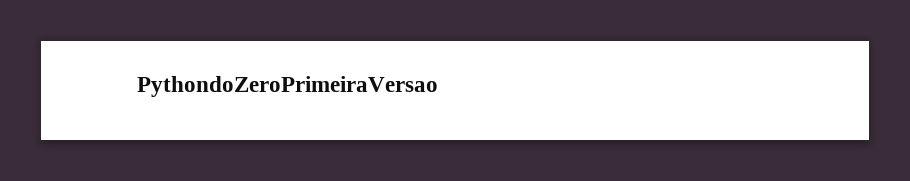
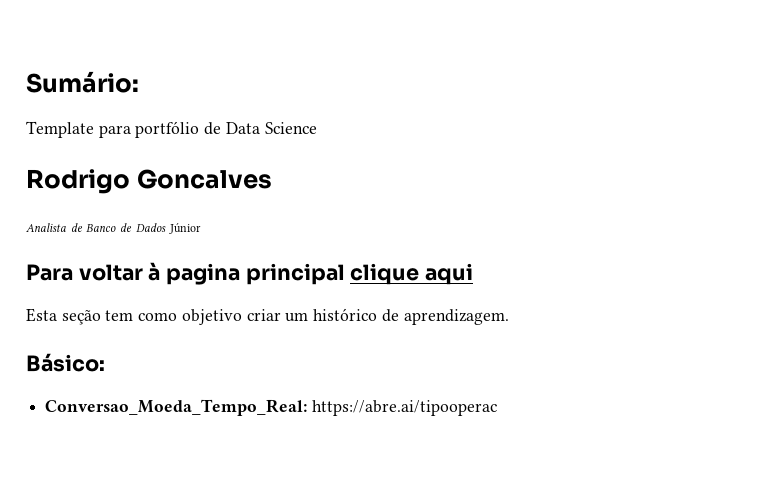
- PythondoZeroPrimeiraVersao
+ Sumário:
+ Template para portfólio de Data Science
+ Rodrigo Goncalves
+ Analista de Banco de Dados Júnior
+ Para voltar à pagina principal clique aqui
+ Esta seção tem como objetivo criar um histórico de aprendizagem.
+ Básico:
+ Conversao_Moeda_Tempo_Real: https://abre.ai/tipooperac

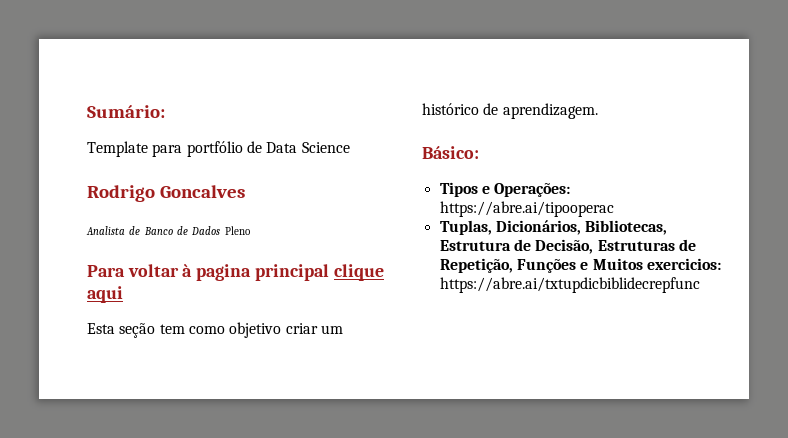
- Analista de Banco de Dados Júnior
+ Analista de Banco de Dados Pleno
- Conversao_Moeda_Tempo_Real: https://abre.ai/tipooperac
+ Tipos e Operações: https://abre.ai/tipooperac
+ Tuplas, Dicionários, Bibliotecas, Estrutura de Decisão, Estruturas de Repetição, Funções e Muitos exercicios: https://abre.ai/txtupdicbiblidecrepfunc

